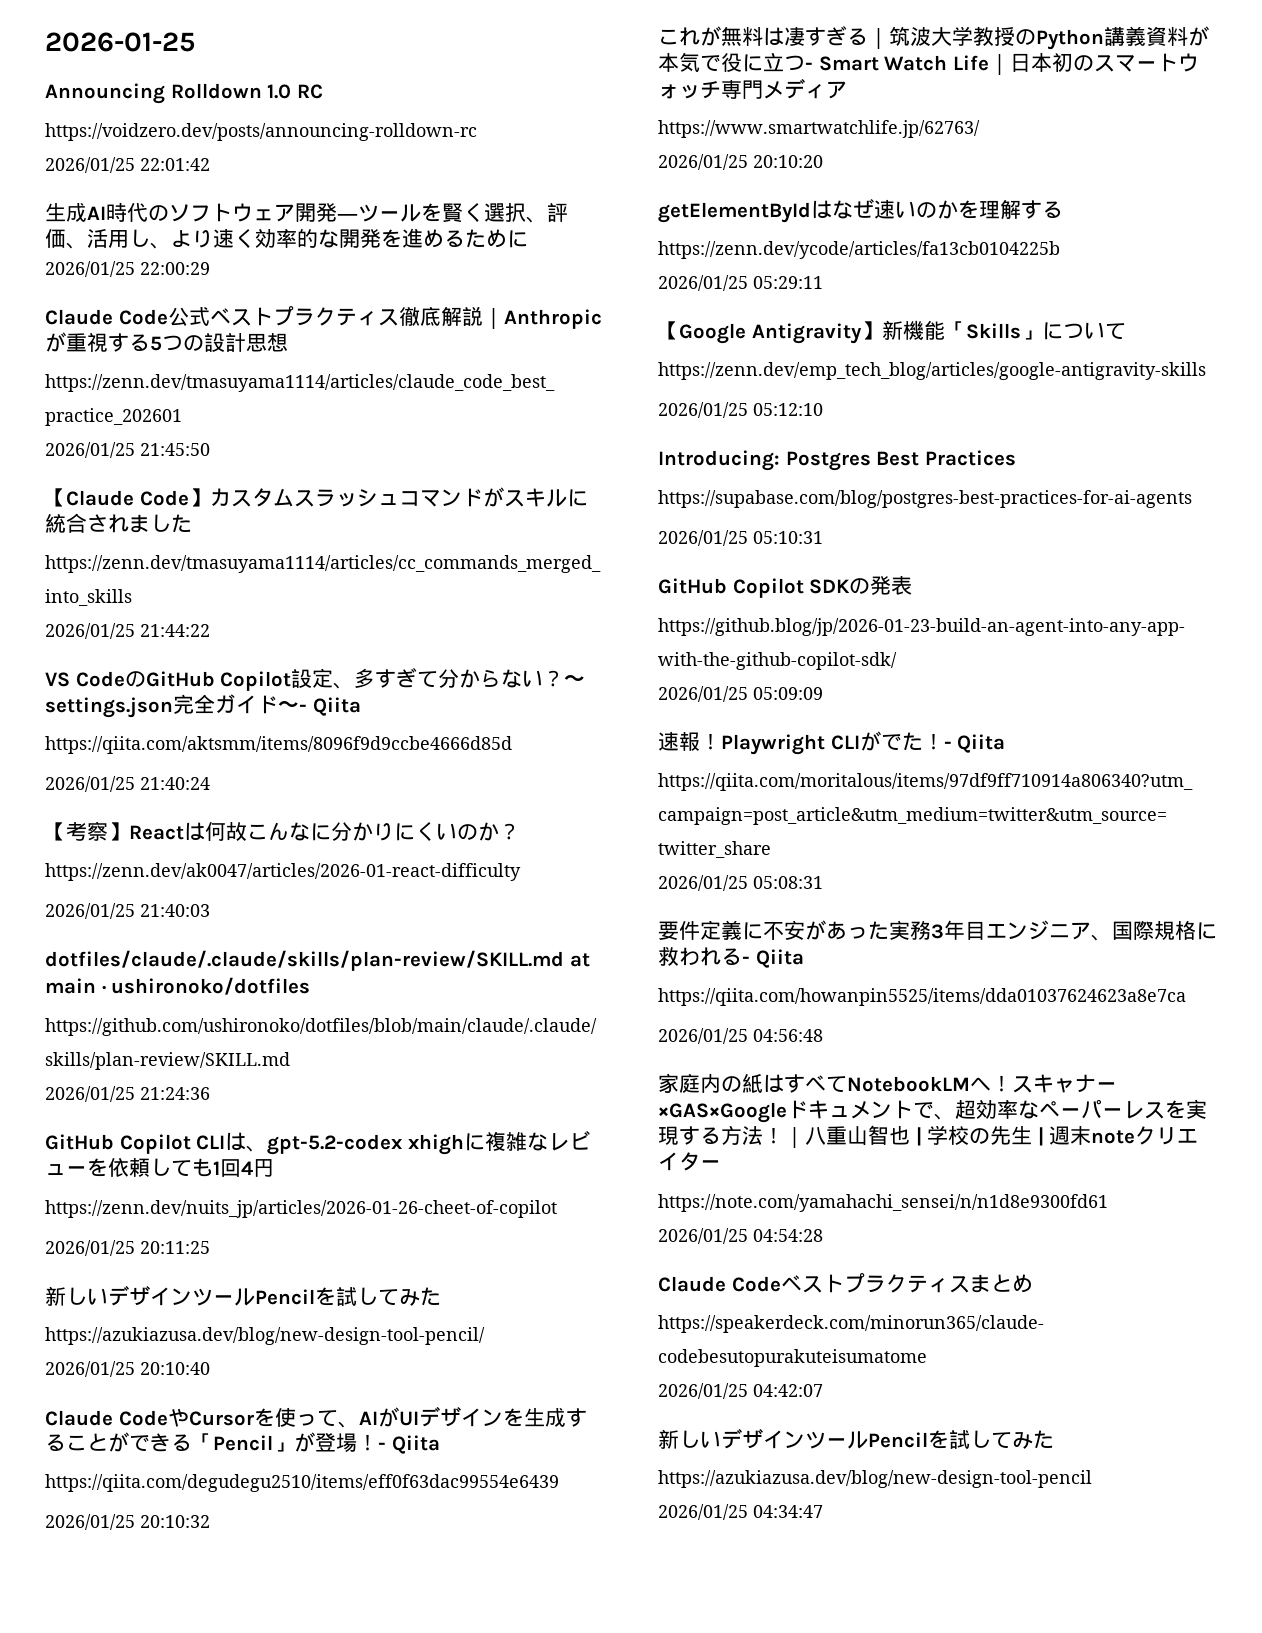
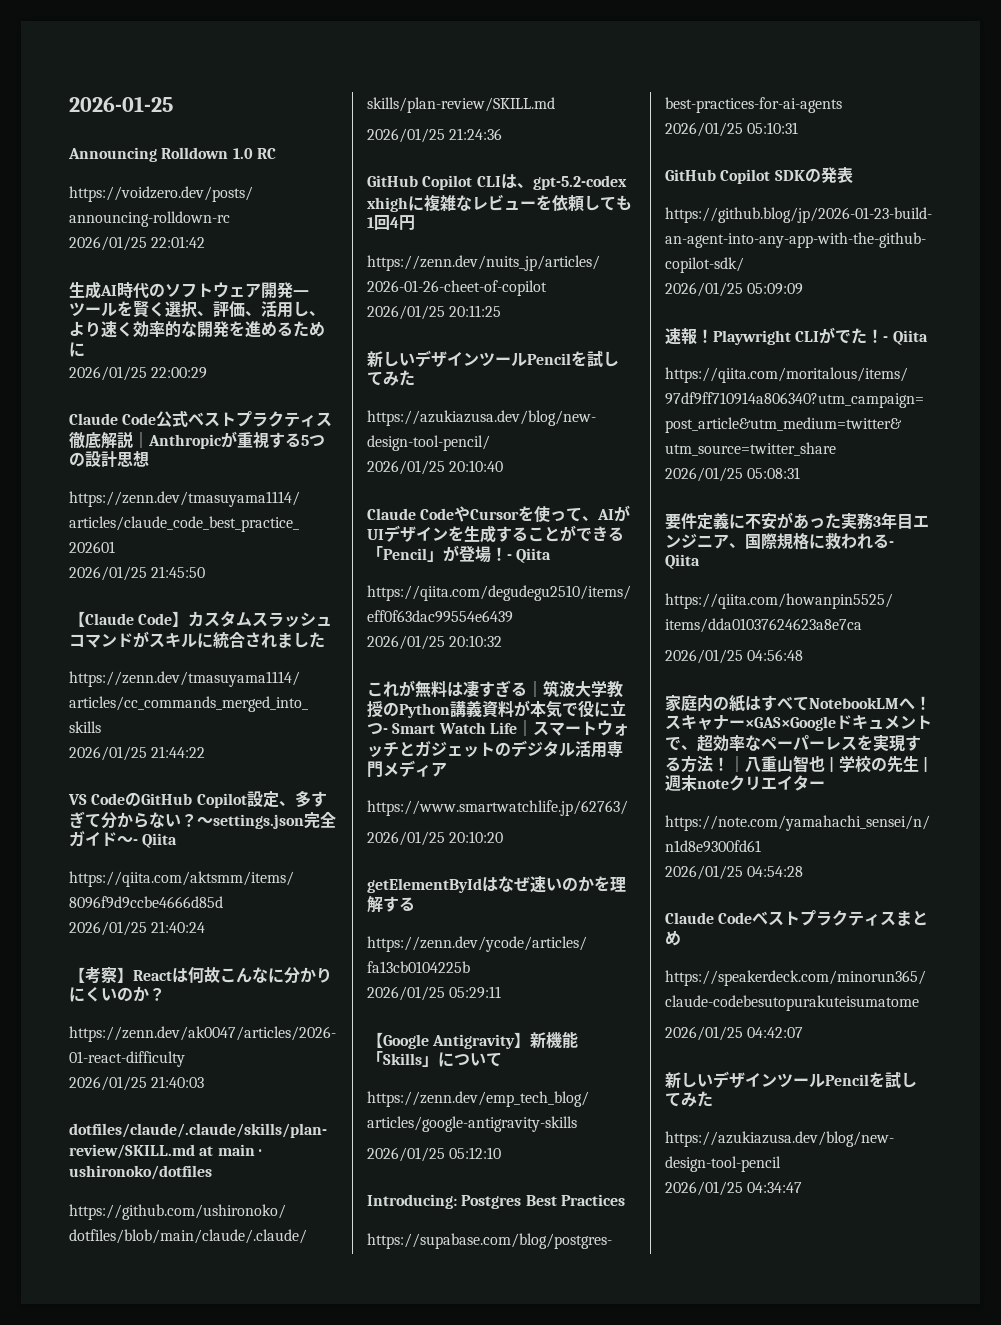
- これが無料は凄すぎる｜筑波大学教授のPython講義資料が本気で役に立つ- Smart Watch Life｜日本初のスマートウォッチ専門メディア
+ これが無料は凄すぎる｜筑波大学教授のPython講義資料が本気で役に立つ- Smart Watch Life｜スマートウォッチとガジェットのデジタル活用専門メディア

